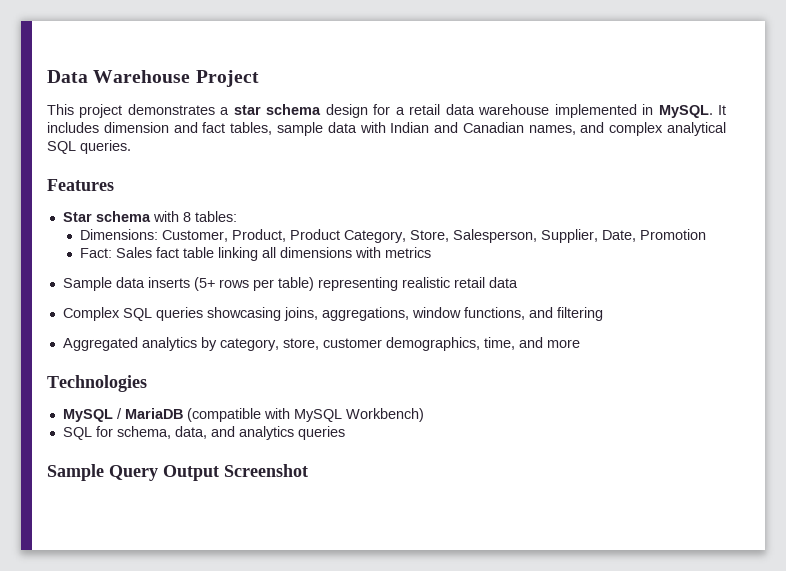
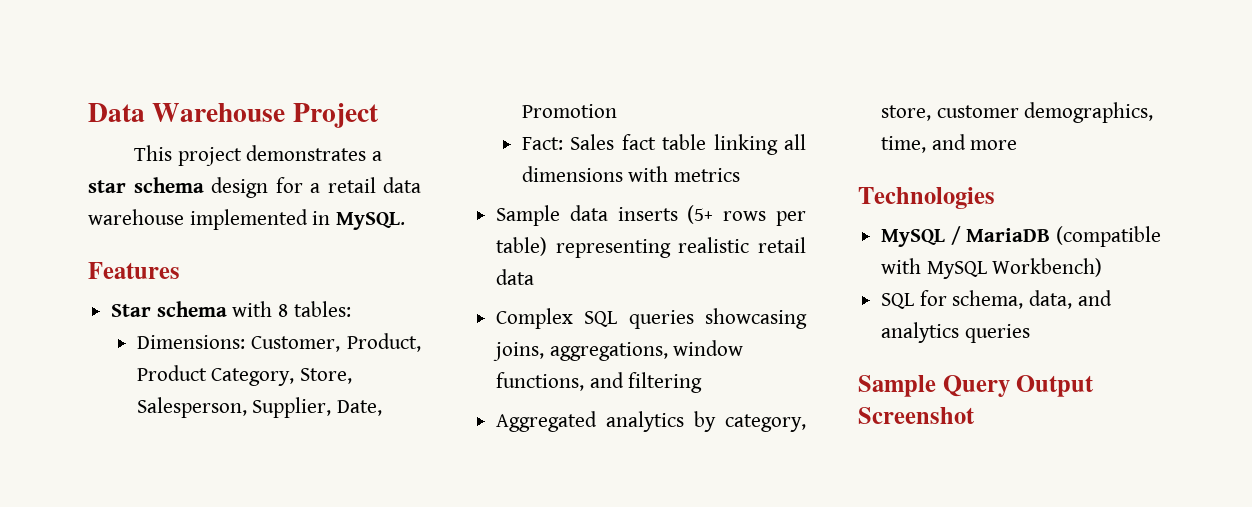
- It includes dimension and fact tables, sample data with Indian and Canadian names, and complex analytical SQL queries.

